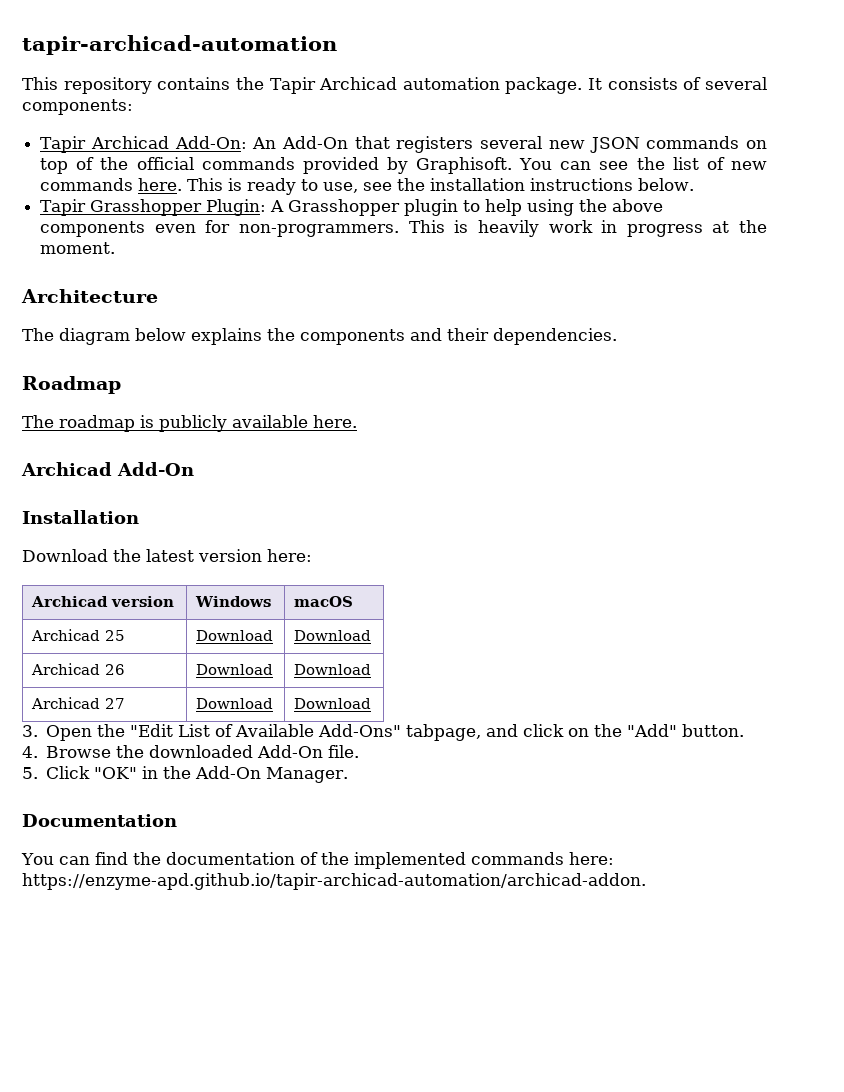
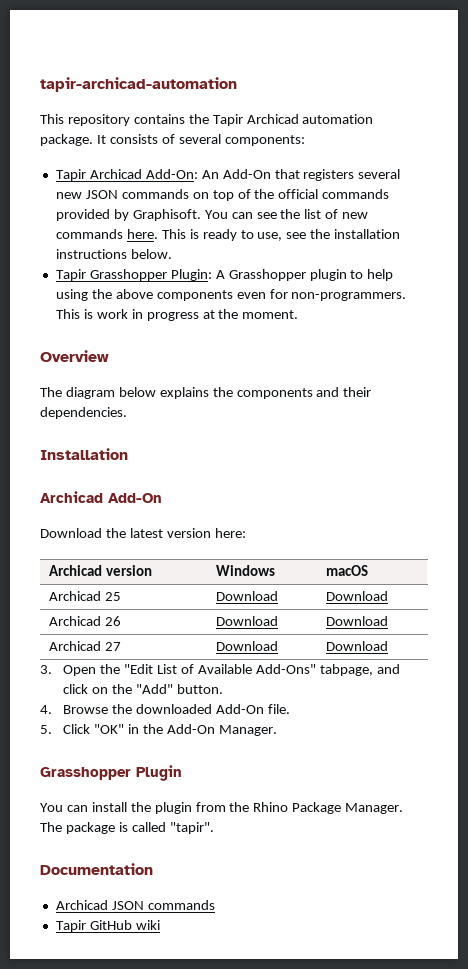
- This is heavily work in progress at the moment.
+ This is work in progress at the moment.
- Architecture
+ Overview
- Roadmap
- The roadmap is publicly available here.
+ Installation
- Installation
+ Grasshopper Plugin
+ You can install the plugin from the Rhino Package Manager. The package is called "tapir".
  Documentation
- You can find the documentation of the implemented commands here: https://enzyme-apd.github.io/tapir-archicad-automation/archicad-addon.
+ Archicad JSON commands
+ Tapir GitHub wiki

